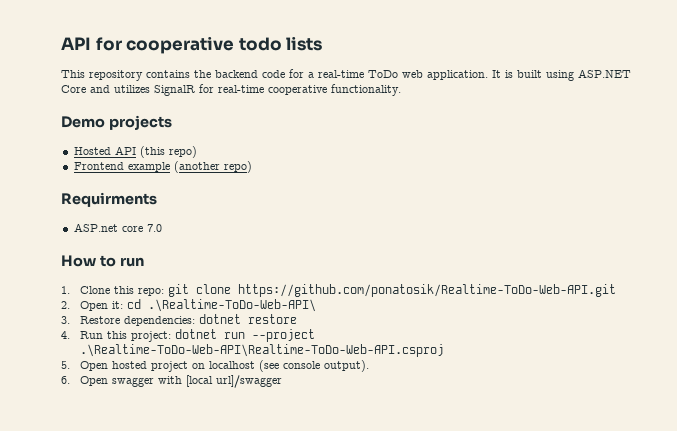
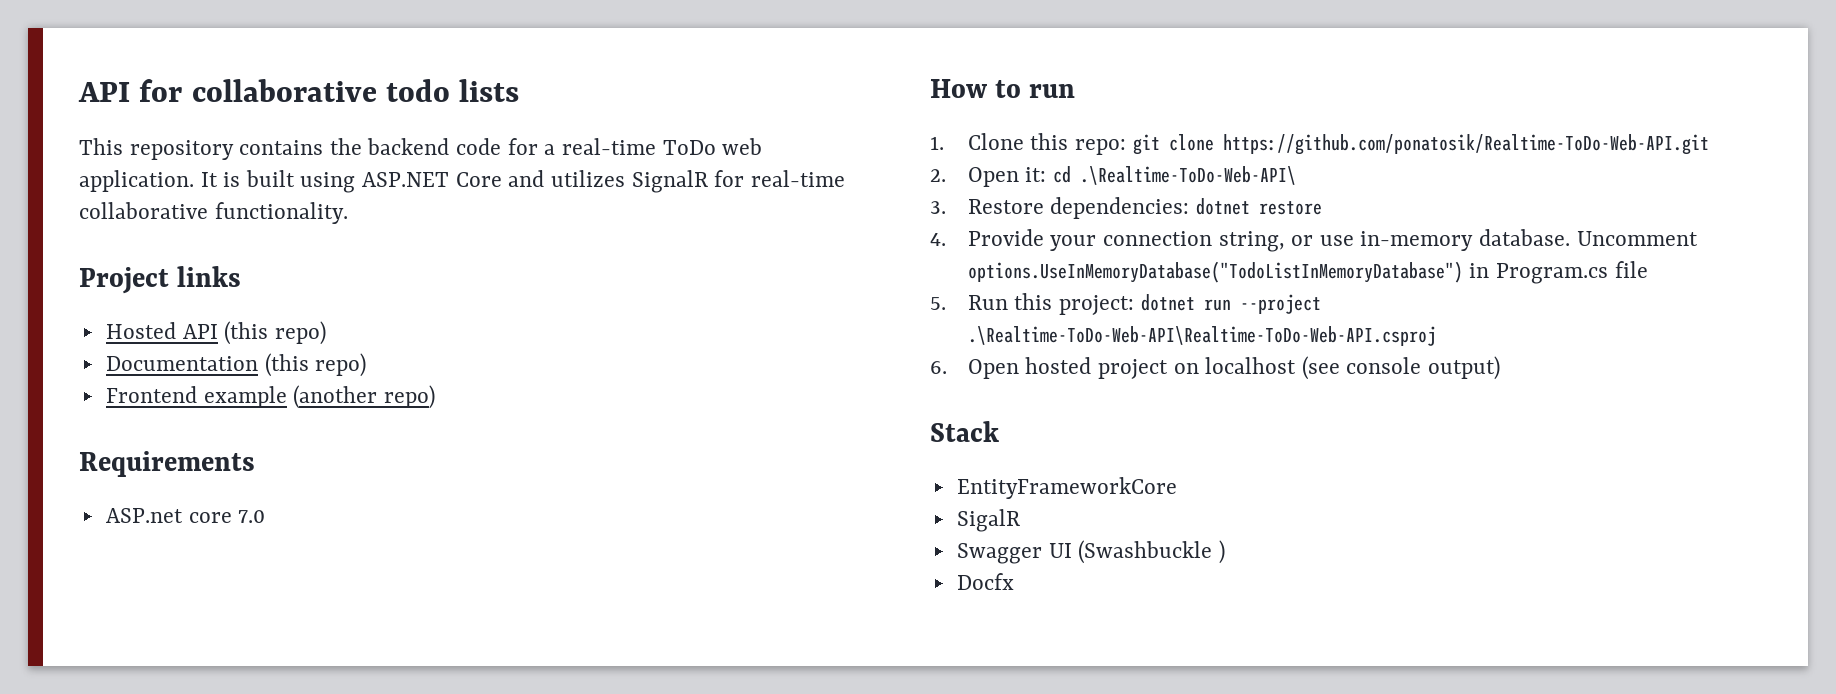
- API for cooperative todo lists
+ API for collaborative todo lists
- It is built using ASP.NET Core and utilizes SignalR for real-time cooperative functionality.
+ It is built using ASP.NET Core and utilizes SignalR for real-time collaborative functionality.
- Demo projects
+ Project links
+ Documentation (this repo)
- Requirments
+ Requirements
- 4. Run this project: dotnet run --project .\Realtime-ToDo-Web-API\Realtime-ToDo-Web-API.csproj
+ 4. Provide your connection string, or use in-memory database. Uncomment options.UseInMemoryDatabase("TodoListInMemoryDatabase") in Program.cs file
+ 5. Run this project: dotnet run --project .\Realtime-ToDo-Web-API\Realtime-ToDo-Web-API.csproj
- 5. Open hosted project on localhost (see console output).
- 6. Open swagger with [local url]/swagger
+ 6. Open hosted project on localhost (see console output)
+ Stack
+ EntityFrameworkCore
+ SigalR
+ Swagger UI (Swashbuckle )
+ Docfx

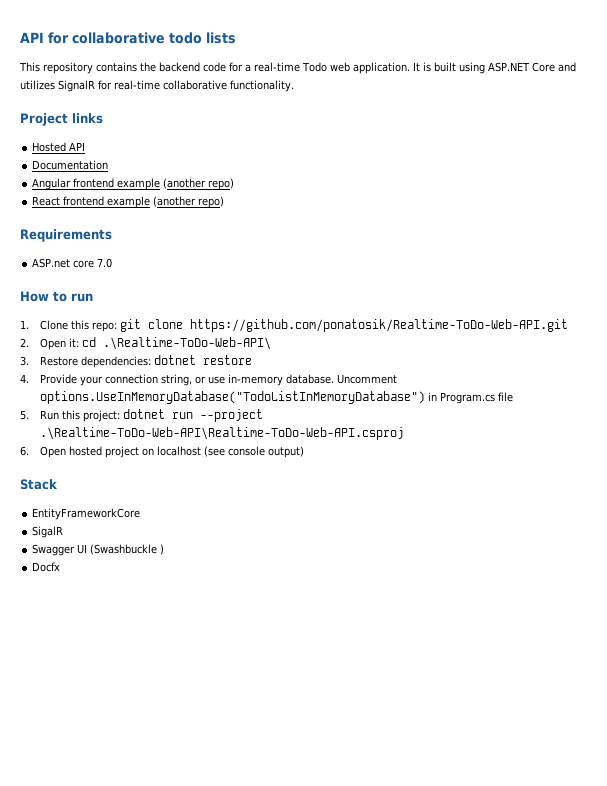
- This repository contains the backend code for a real-time ToDo web application.
+ This repository contains the backend code for a real-time Todo web application.
- Hosted API (this repo)
- Documentation (this repo)
- Frontend example (another repo)
+ Hosted API
+ Documentation
+ Angular frontend example (another repo)
+ React frontend example (another repo)

